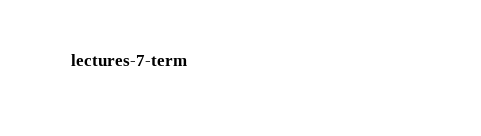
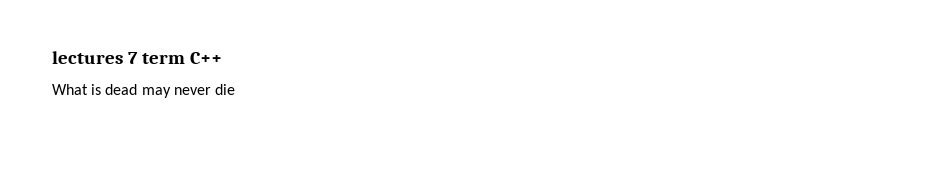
- lectures-7-term
+ lectures 7 term C++
+ What is dead may never die

